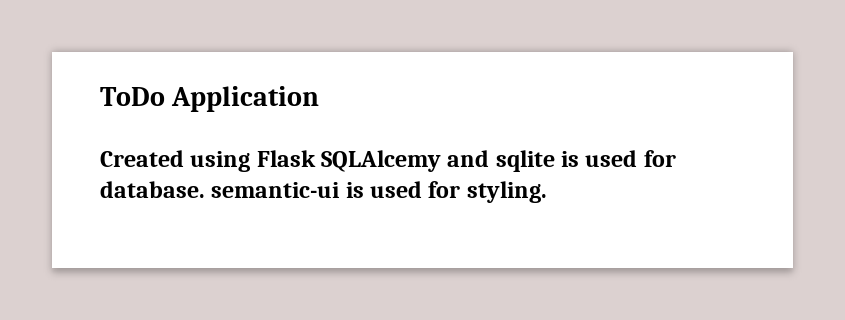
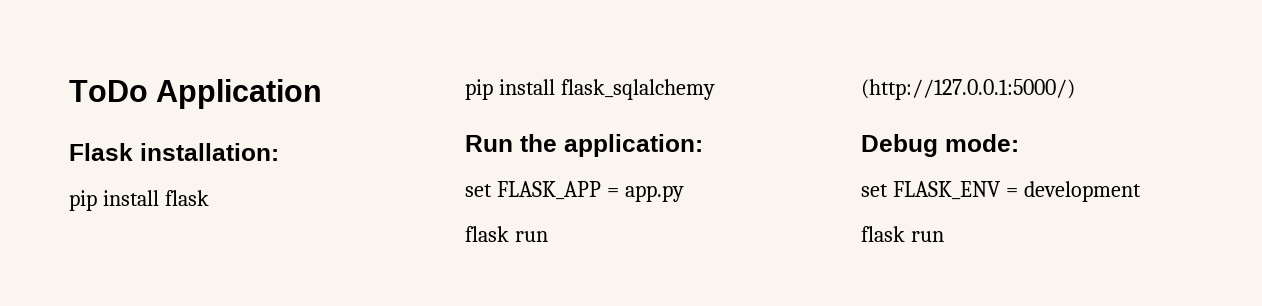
- Created using Flask SQLAlcemy and sqlite is used for database. semantic-ui is used for styling.
+ Flask installation:
+ pip install flask
+ pip install flask_sqlalchemy
+ Run the application:
+ set FLASK_APP = app.py
+ flask run
+ (http://127.0.0.1:5000/)
+ Debug mode:
+ set FLASK_ENV = development
+ flask run

